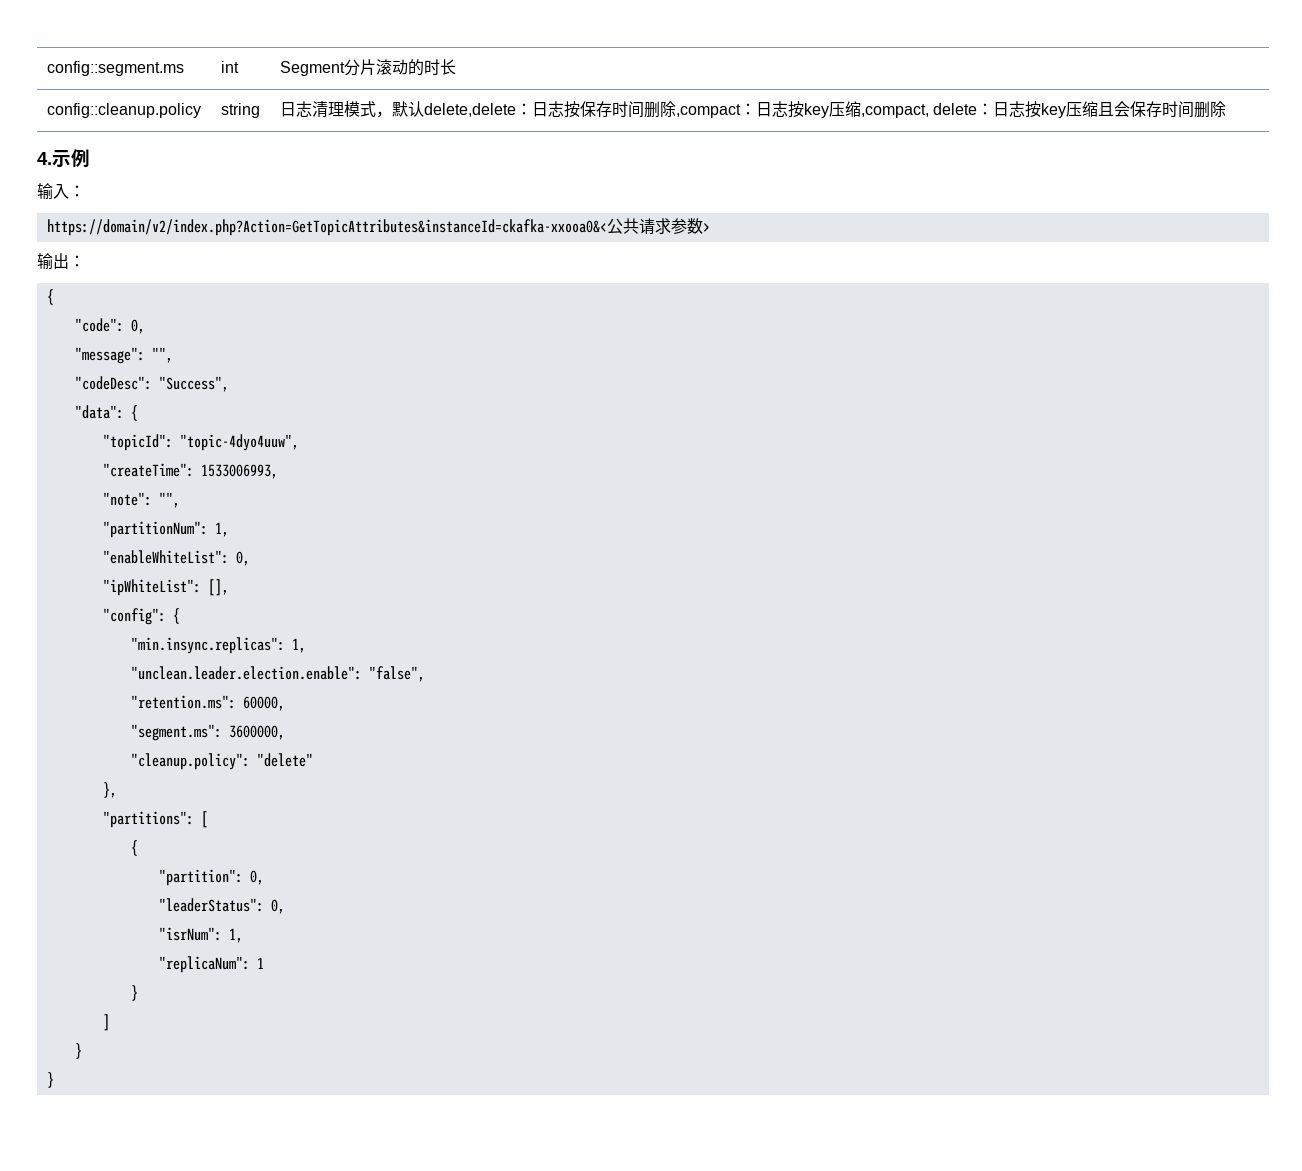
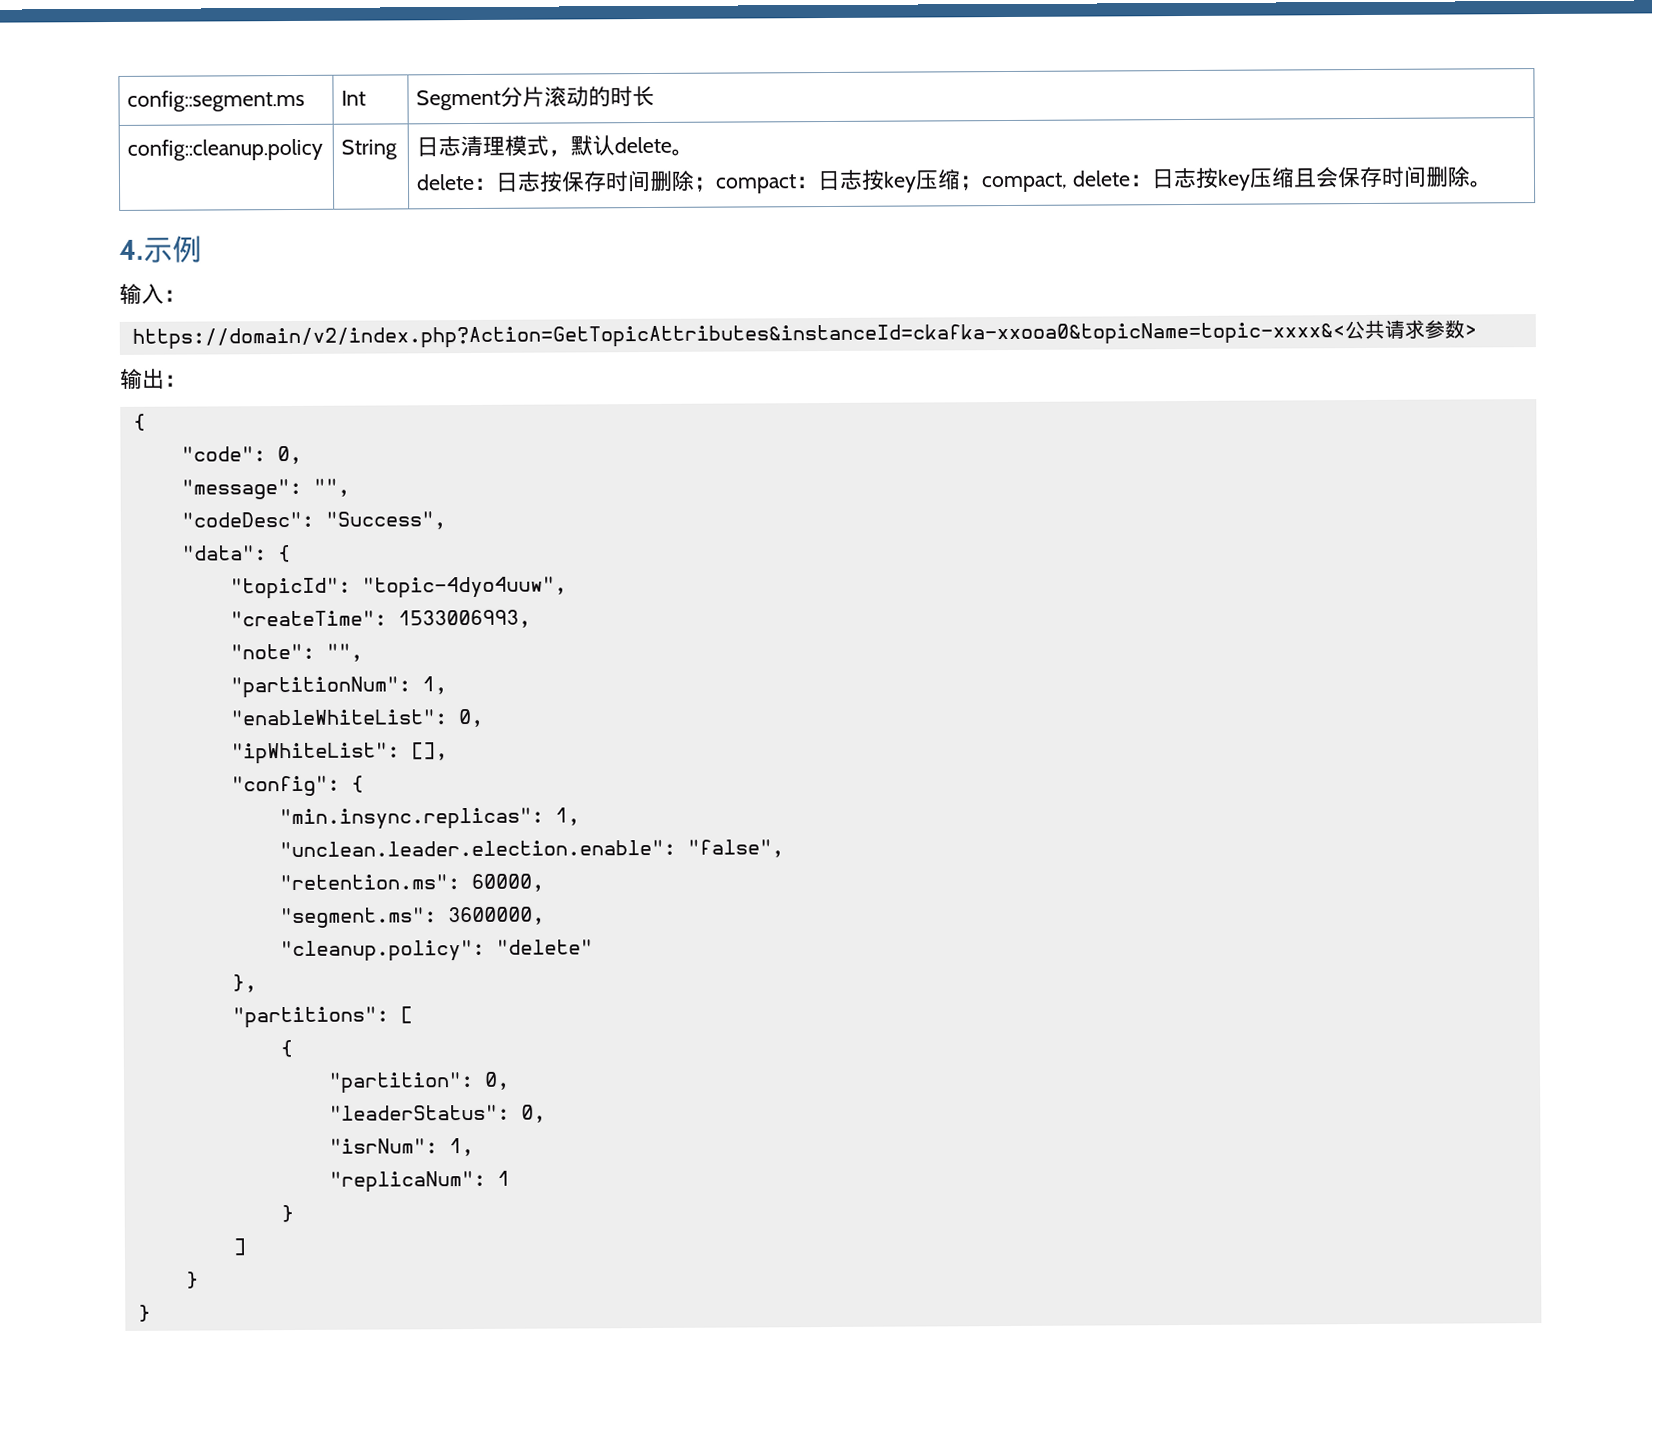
- config::segment.ms | int | Segment分片滚动的时长
+ config::segment.ms | Int | Segment分片滚动的时长
- config::cleanup.policy | string | 日志清理模式，默认delete,delete：日志按保存时间删除,compact：日志按key压缩,compact, delete：日志按key压缩且会保存时间删除
+ config::cleanup.policy | String | 日志清理模式，默认delete。
+ delete：日志按保存时间删除；compact：日志按key压缩；compact, delete：日志按key压缩且会保存时间删除。
- https://domain/v2/index.php?Action=GetTopicAttributes&instanceId=ckafka-xxooa0&<公共请求参数>
+ https://domain/v2/index.php?Action=GetTopicAttributes&instanceId=ckafka-xxooa0&topicName=topic-xxxx&<公共请求参数>

